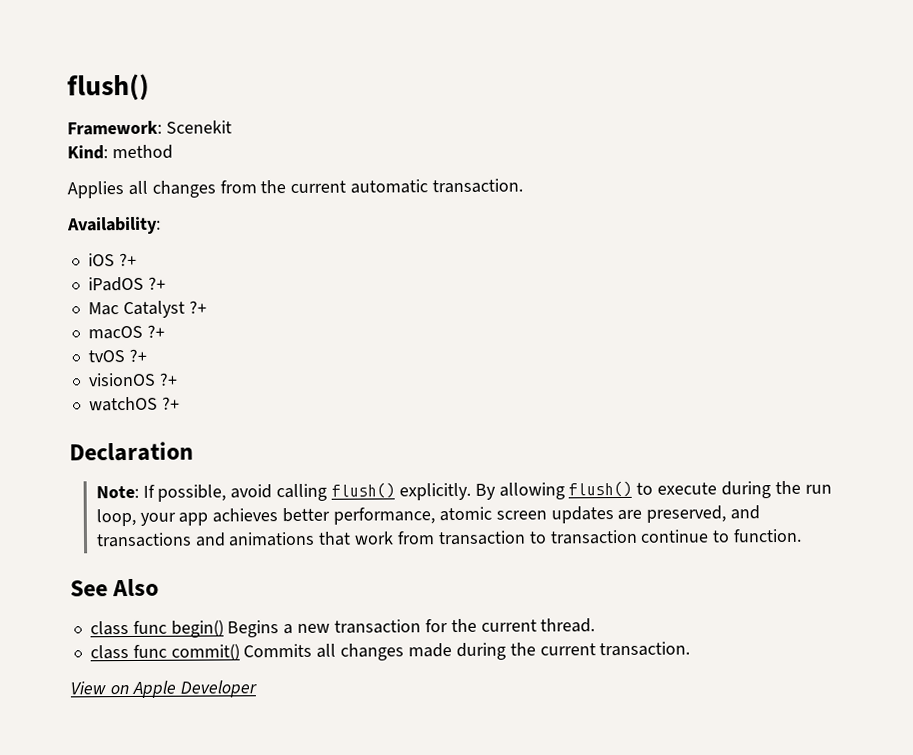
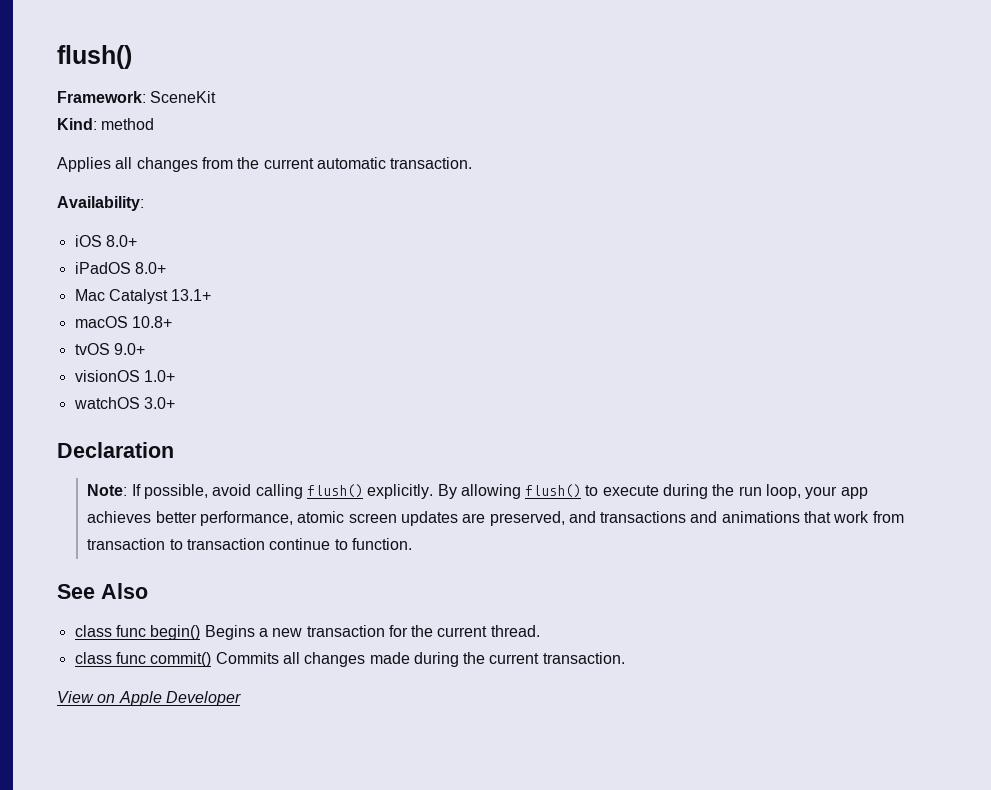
- Framework: Scenekit
+ Framework: SceneKit
- iOS ?+
+ iOS 8.0+
- iPadOS ?+
+ iPadOS 8.0+
- Mac Catalyst ?+
+ Mac Catalyst 13.1+
- macOS ?+
+ macOS 10.8+
- tvOS ?+
+ tvOS 9.0+
- visionOS ?+
+ visionOS 1.0+
- watchOS ?+
+ watchOS 3.0+

